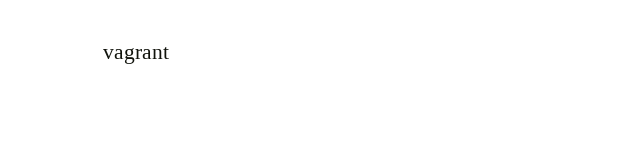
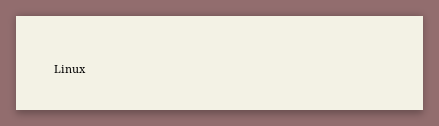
- vagrant
+ Linux

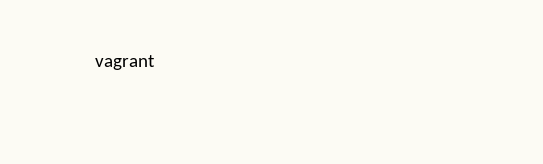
- Linux
+ vagrant

